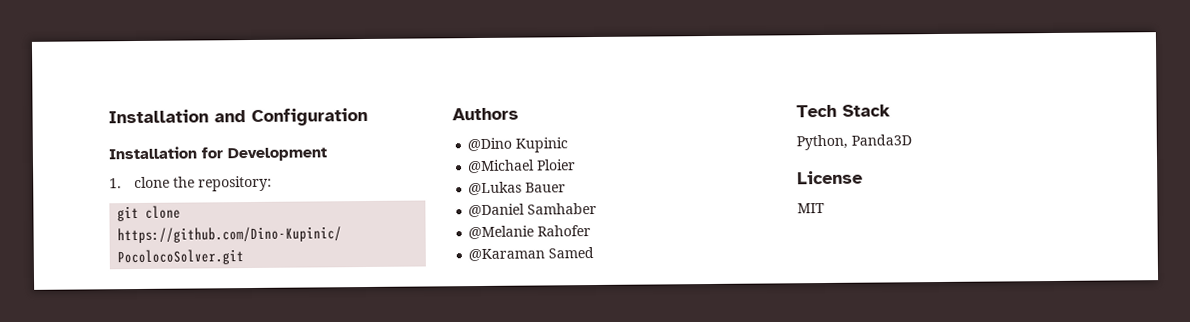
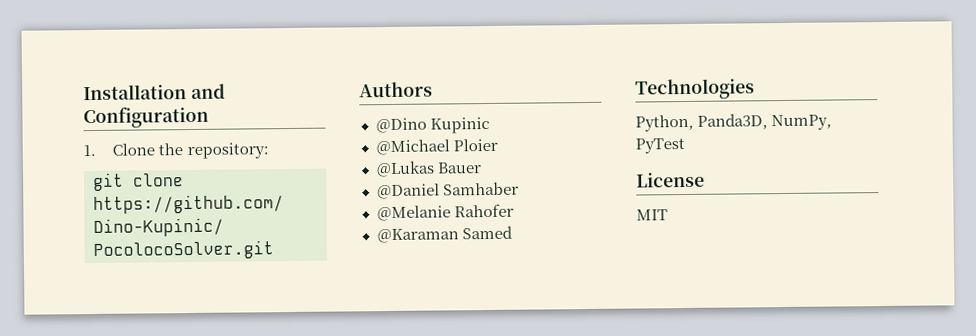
- Installation for Development
- 1. clone the repository:
+ 1. Clone the repository:
- Tech Stack
+ Technologies
- Python, Panda3D
+ Python, Panda3D, NumPy, PyTest

